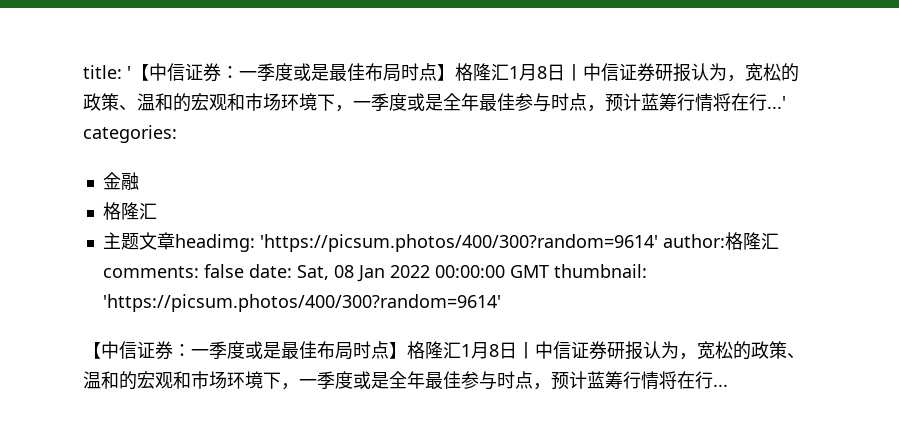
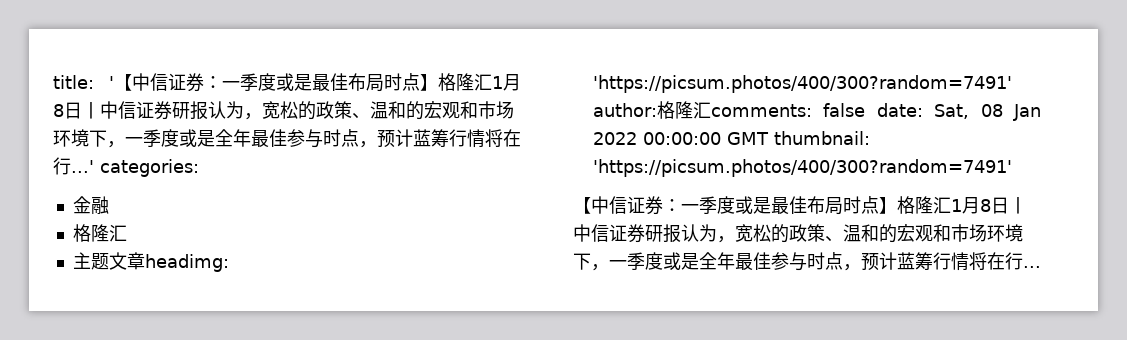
- 主题文章headimg: 'https://picsum.photos/400/300?random=9614' author:格隆汇comments: false date: Sat, 08 Jan 2022 00:00:00 GMT thumbnail: 'https://picsum.photos/400/300?random=9614'
+ 主题文章headimg: 'https://picsum.photos/400/300?random=7491' author:格隆汇comments: false date: Sat, 08 Jan 2022 00:00:00 GMT thumbnail: 'https://picsum.photos/400/300?random=7491'

